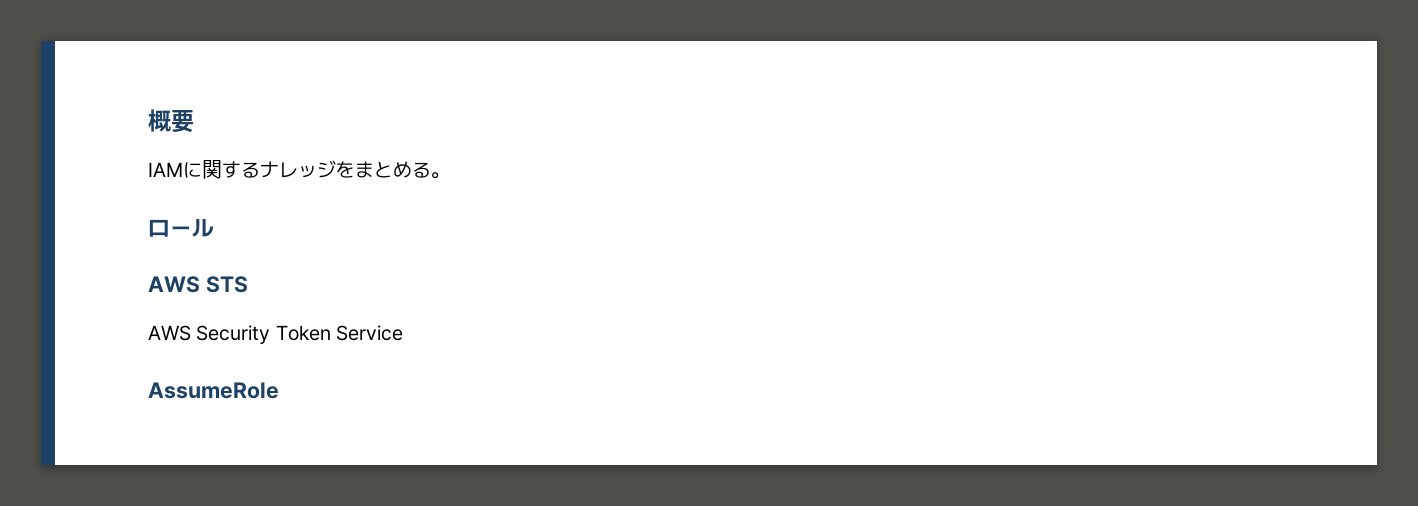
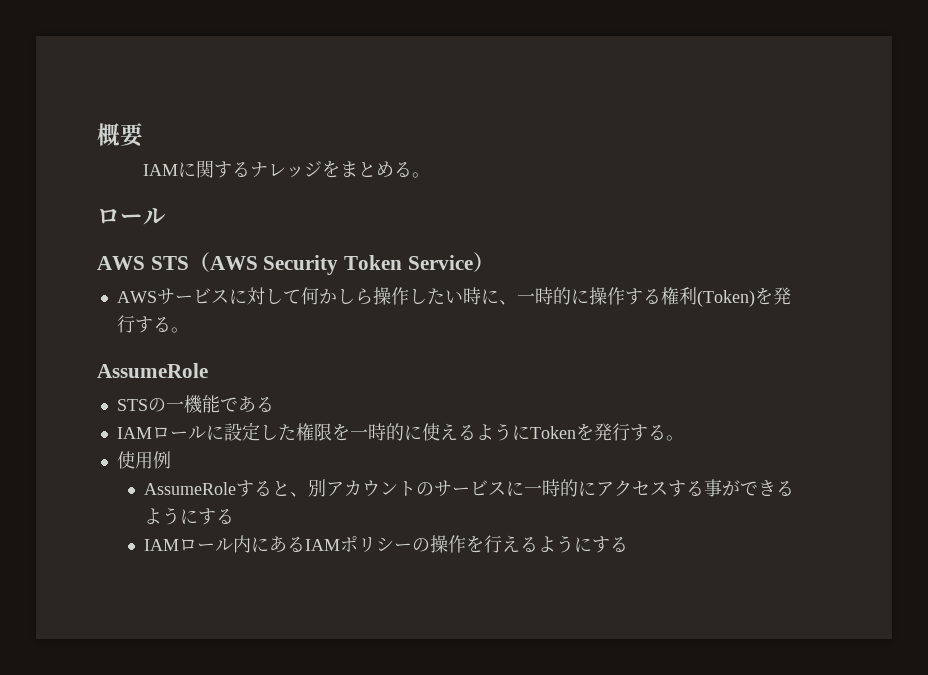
- AWS STS
- AWS Security Token Service
+ AWS STS（AWS Security Token Service）
+ AWSサービスに対して何かしら操作したい時に、一時的に操作する権利(Token)を発行する。
  AssumeRole
+ STSの一機能である
+ IAMロールに設定した権限を一時的に使えるようにTokenを発行する。
+ 使用例
+ AssumeRoleすると、別アカウントのサービスに一時的にアクセスする事ができるようにする
+ IAMロール内にあるIAMポリシーの操作を行えるようにする

